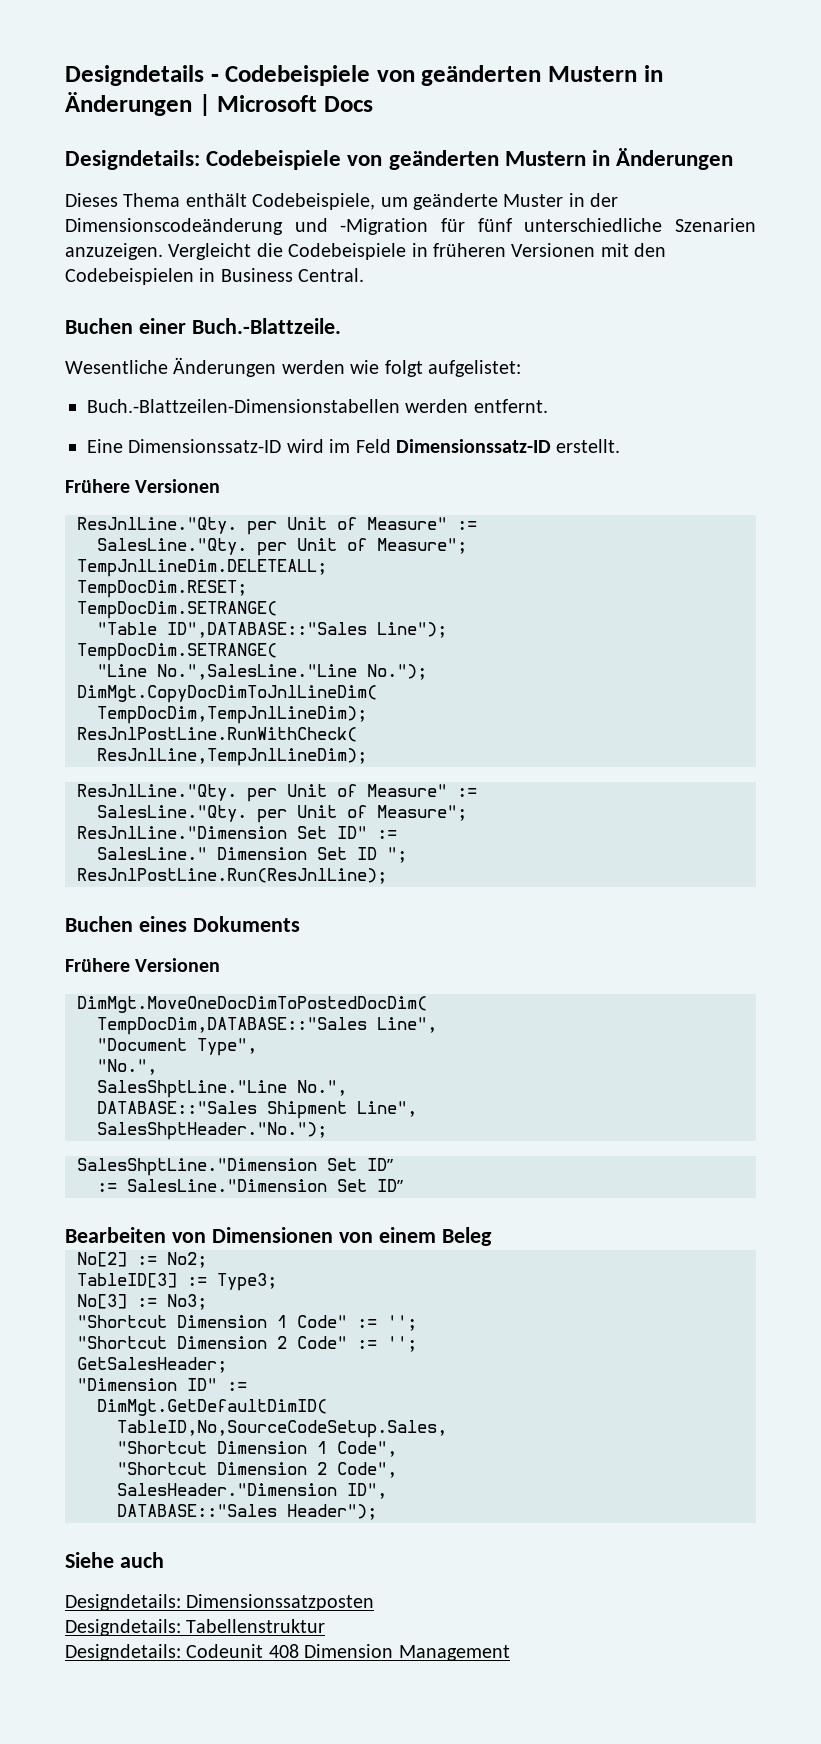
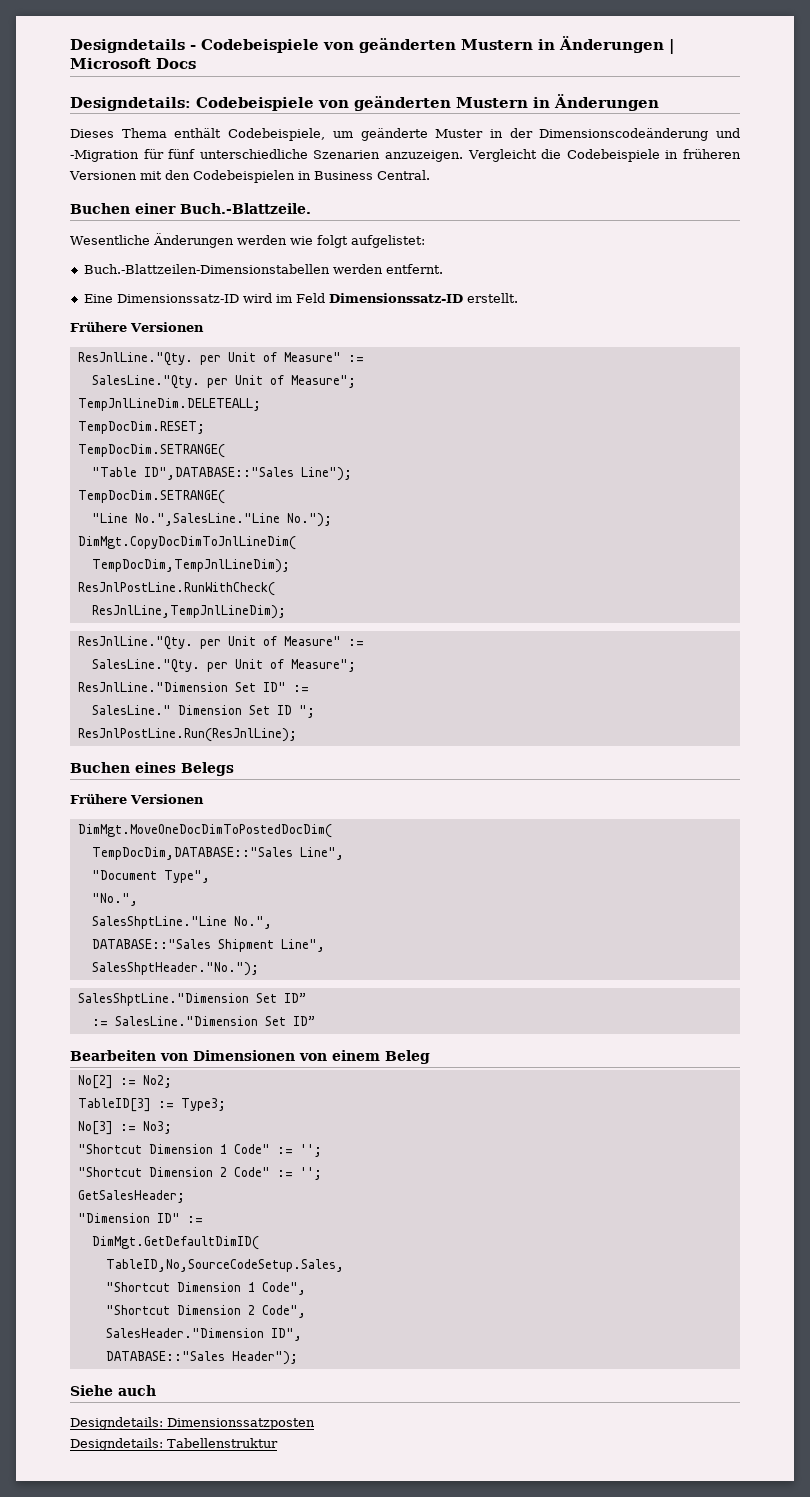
- Buchen eines Dokuments
+ Buchen eines Belegs
- Designdetails: Codeunit 408 Dimension Management

